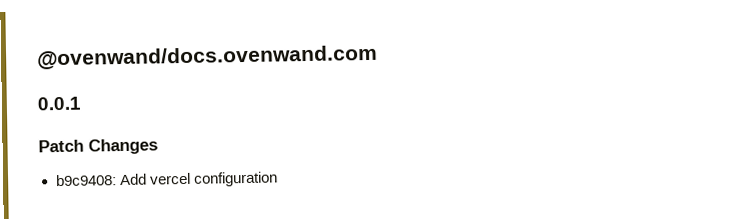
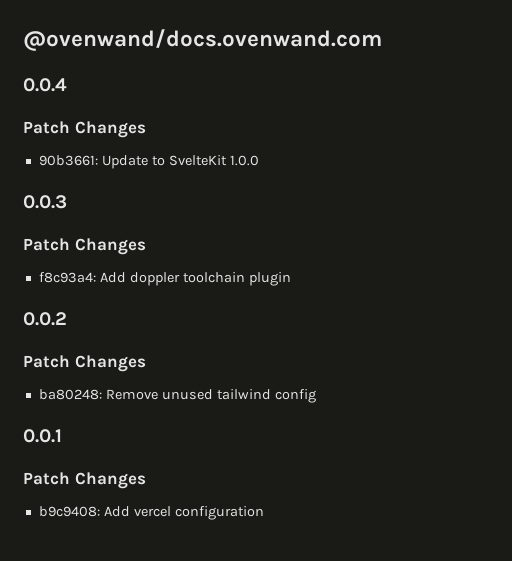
+ 0.0.4
+ Patch Changes
+ 90b3661: Update to SvelteKit 1.0.0
+ 0.0.3
+ Patch Changes
+ f8c93a4: Add doppler toolchain plugin
+ 0.0.2
+ Patch Changes
+ ba80248: Remove unused tailwind config

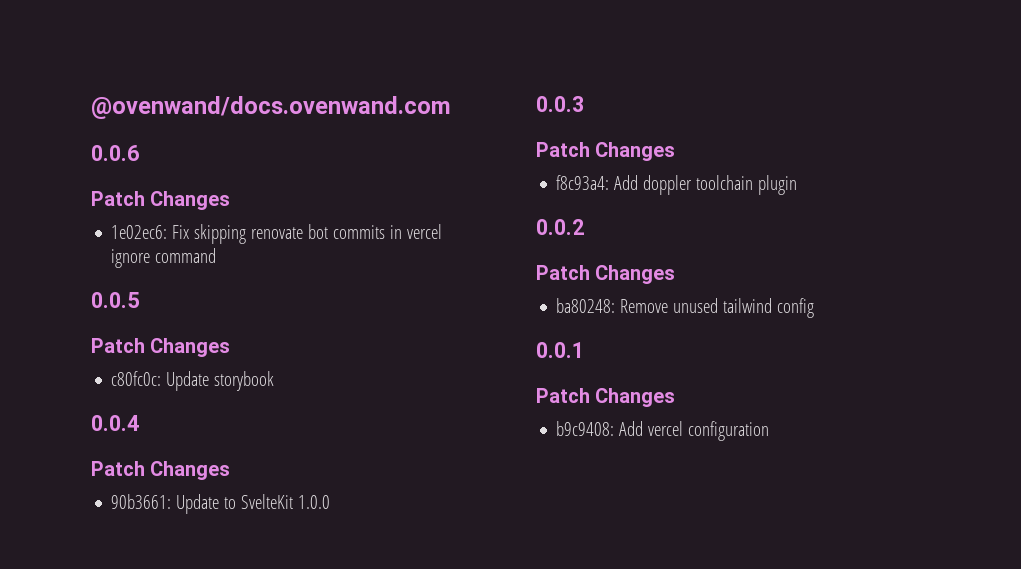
+ 0.0.6
+ Patch Changes
+ 1e02ec6: Fix skipping renovate bot commits in vercel ignore command
+ 0.0.5
+ Patch Changes
+ c80fc0c: Update storybook

